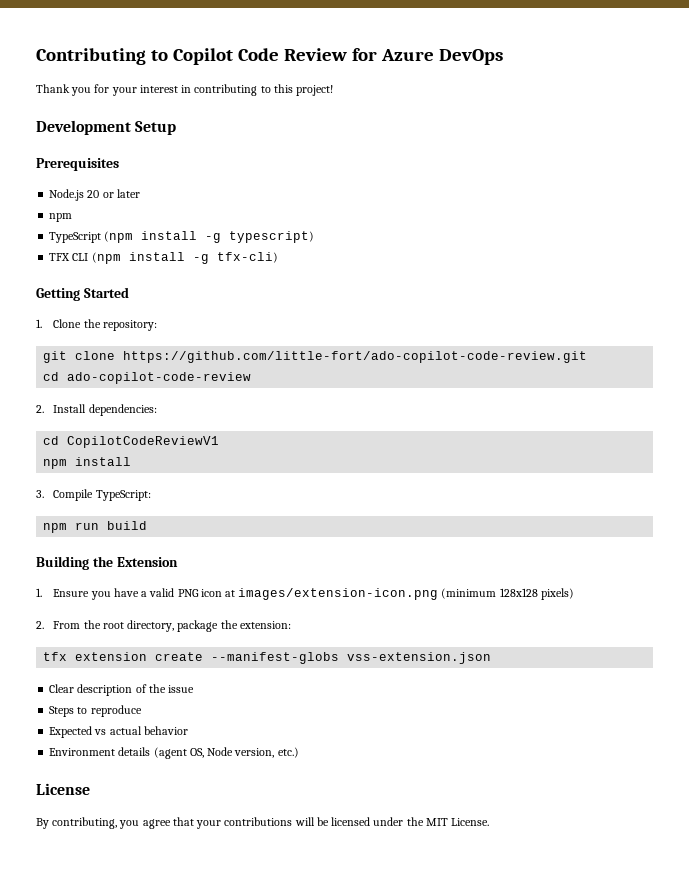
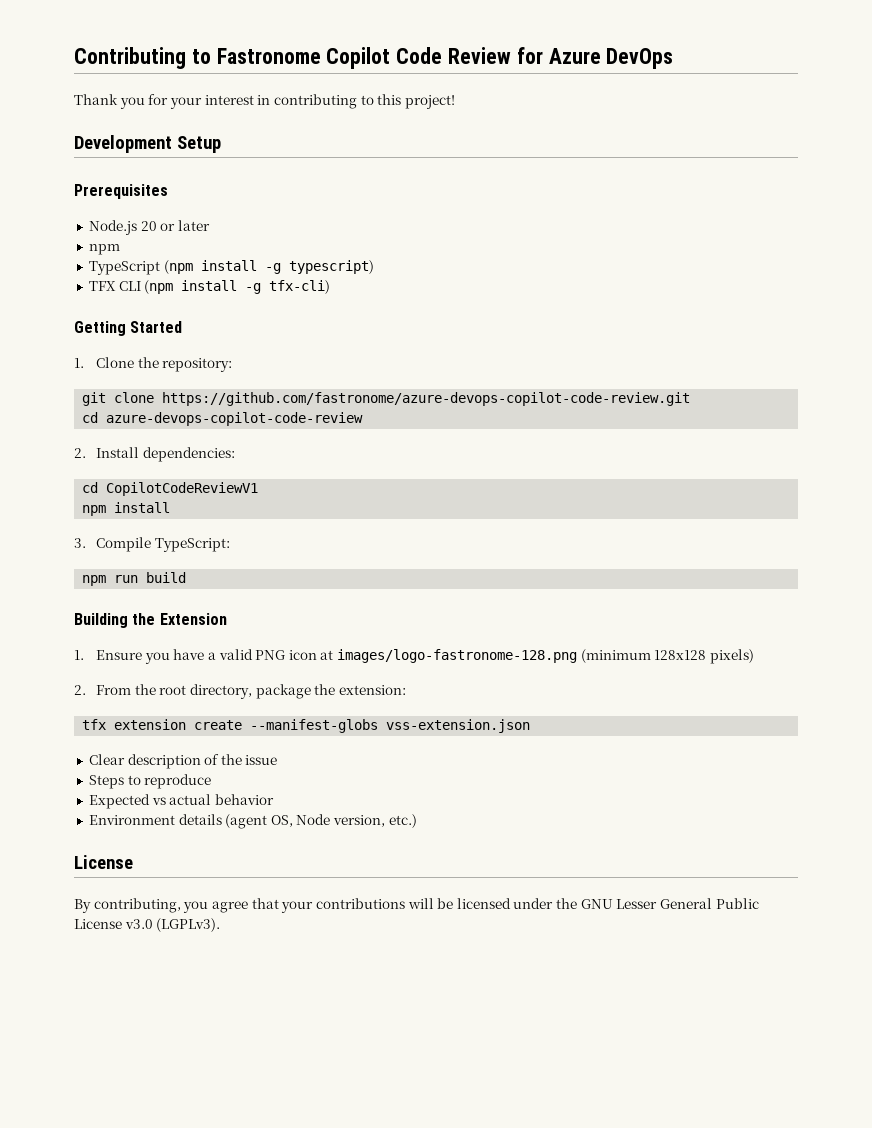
- Contributing to Copilot Code Review for Azure DevOps
+ Contributing to Fastronome Copilot Code Review for Azure DevOps
- git clone https://github.com/little-fort/ado-copilot-code-review.git
- cd ado-copilot-code-review
+ git clone https://github.com/fastronome/azure-devops-copilot-code-review.git
+ cd azure-devops-copilot-code-review
- 1. Ensure you have a valid PNG icon at images/extension-icon.png (minimum 128x128 pixels)
+ 1. Ensure you have a valid PNG icon at images/logo-fastronome-128.png (minimum 128x128 pixels)
- By contributing, you agree that your contributions will be licensed under the MIT License.
+ By contributing, you agree that your contributions will be licensed under the GNU Lesser General Public License v3.0 (LGPLv3).

